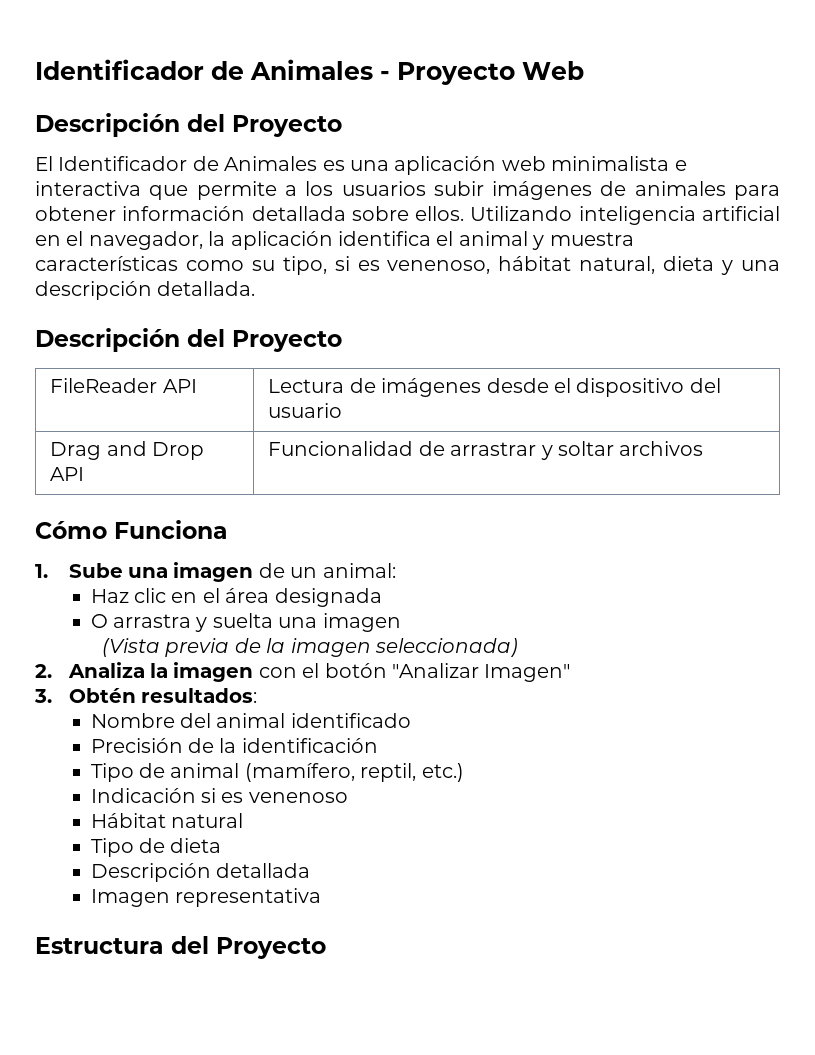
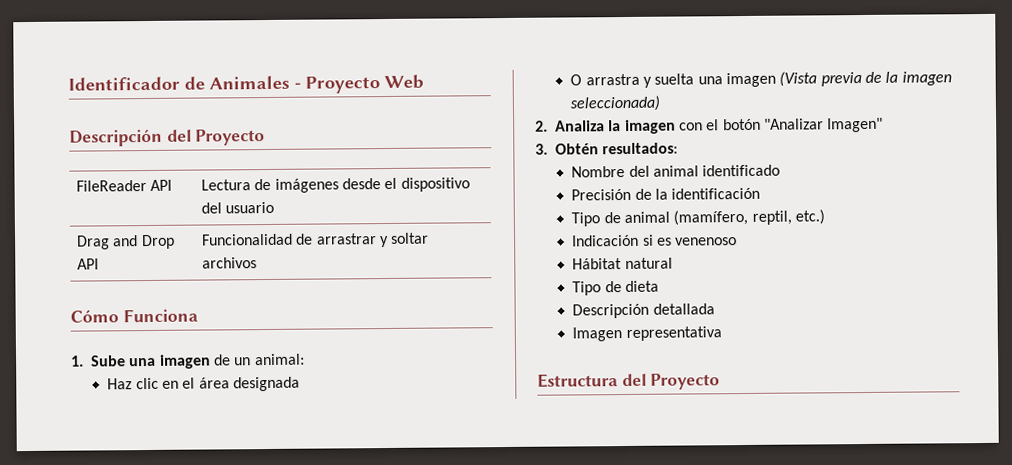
- El Identificador de Animales es una aplicación web minimalista e interactiva que permite a los usuarios subir imágenes de animales para obtener información detallada sobre ellos. Utilizando inteligencia artificial en el navegador, la aplicación identifica el animal y muestra características como su tipo, si es venenoso, hábitat natural, dieta y una descripción detallada.
- Descripción del Proyecto
- O arrastra y suelta una imagen
- (Vista previa de la imagen seleccionada)
+ O arrastra y suelta una imagen (Vista previa de la imagen seleccionada)

